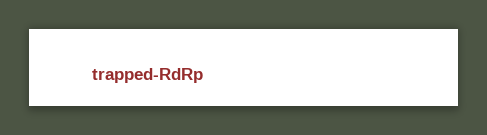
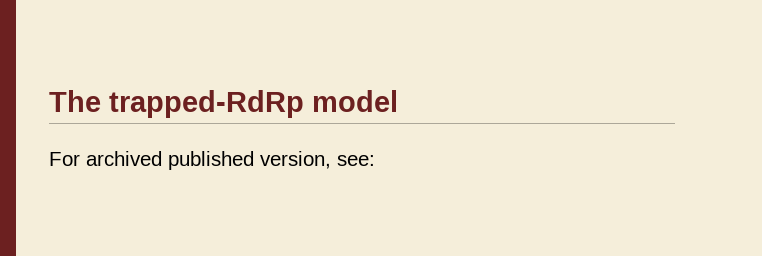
- trapped-RdRp
+ The trapped-RdRp model
+ For archived published version, see:

